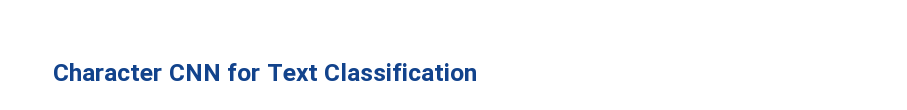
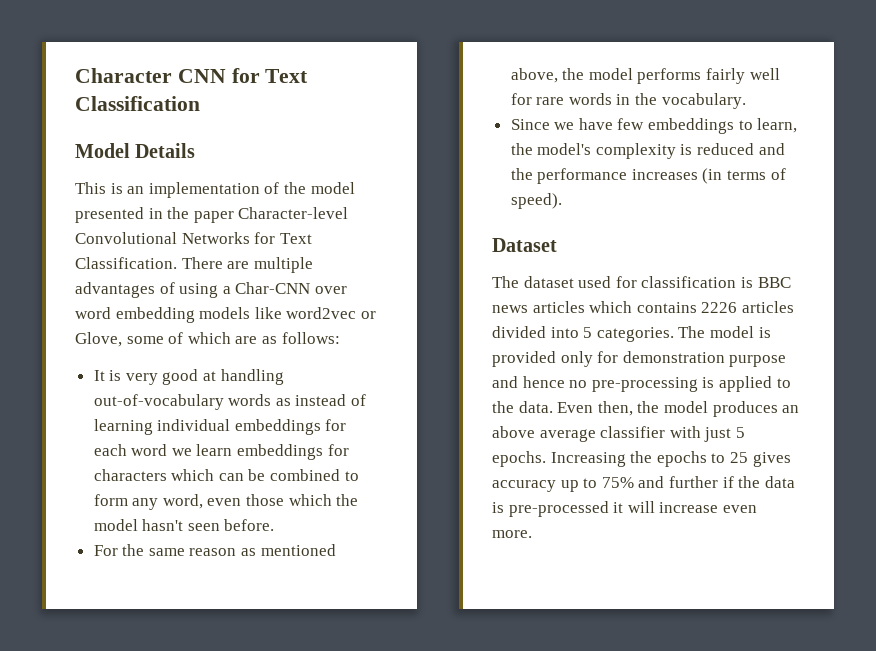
+ Model Details
+ This is an implementation of the model presented in the paper Character-level Convolutional Networks for Text Classification. There are multiple advantages of using a Char-CNN over word embedding models like word2vec or Glove, some of which are as follows:
+ It is very good at handling out-of-vocabulary words as instead of learning individual embeddings for each word we learn embeddings for characters which can be combined to form any word, even those which the model hasn't seen before.
+ For the same reason as mentioned above, the model performs fairly well for rare words in the vocabulary.
+ Since we have few embeddings to learn, the model's complexity is reduced and the performance increases (in terms of speed).
+ Dataset
+ The dataset used for classification is BBC news articles which contains 2226 articles divided into 5 categories. The model is provided only for demonstration purpose and hence no pre-processing is applied to the data. Even then, the model produces an above average classifier with just 5 epochs. Increasing the epochs to 25 gives accuracy up to 75% and further if the data is pre-processed it will increase even more.

